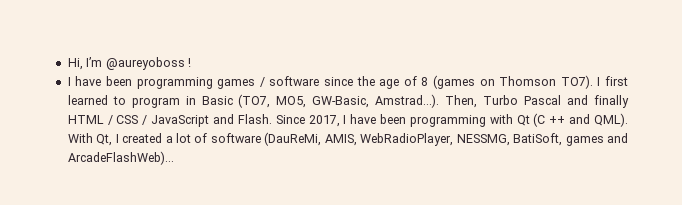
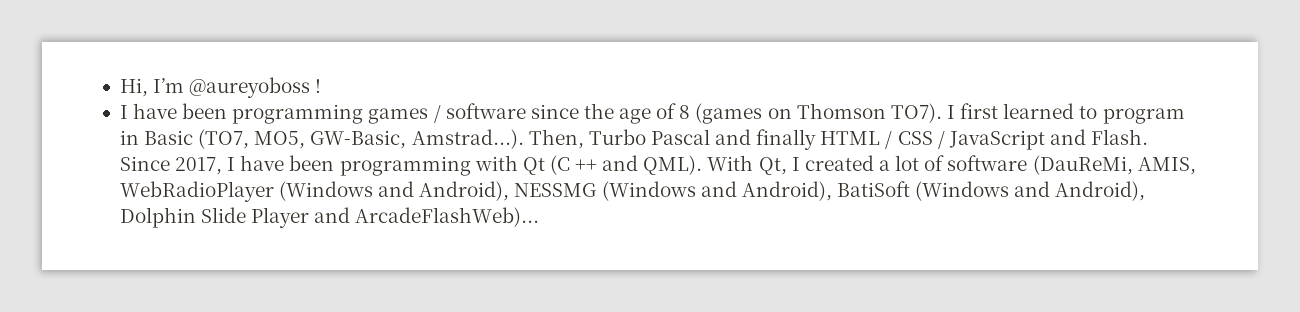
- With Qt, I created a lot of software (DauReMi, AMIS, WebRadioPlayer, NESSMG, BatiSoft, games and ArcadeFlashWeb)...
+ With Qt, I created a lot of software (DauReMi, AMIS, WebRadioPlayer (Windows and Android), NESSMG (Windows and Android), BatiSoft (Windows and Android), Dolphin Slide Player and ArcadeFlashWeb)...

